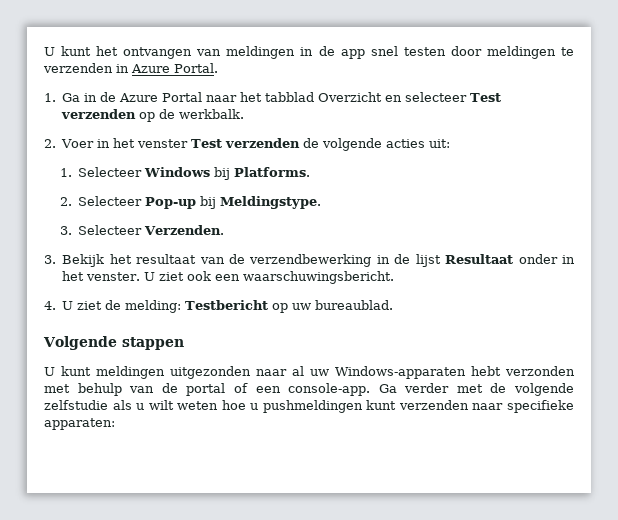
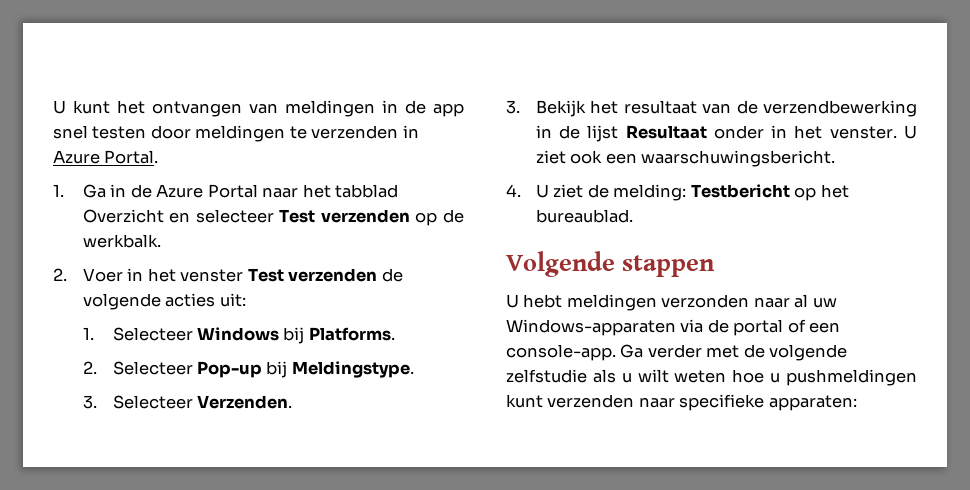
- 4. U ziet de melding: Testbericht op uw bureaublad.
+ 4. U ziet de melding: Testbericht op het bureaublad.
- U kunt meldingen uitgezonden naar al uw Windows-apparaten hebt verzonden met behulp van de portal of een console-app.
+ U hebt meldingen verzonden naar al uw Windows-apparaten via de portal of een console-app.

